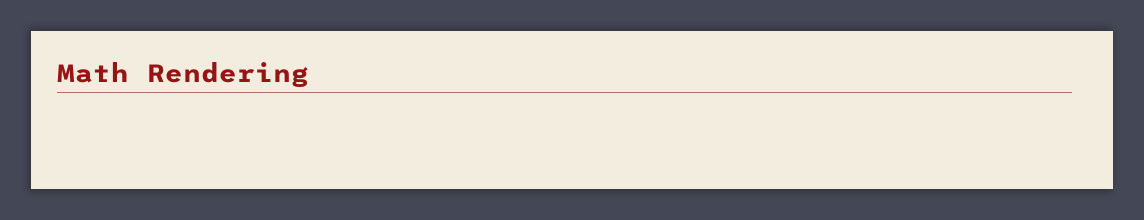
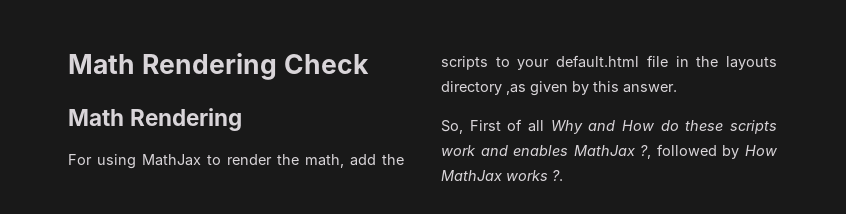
+ Math Rendering Check
  Math Rendering
+ For using MathJax to render the math, add the scripts to your default.html file in the layouts directory ,as given by this answer.
+ So, First of all Why and How do these scripts work and enables MathJax ?, followed by How MathJax works ?.

